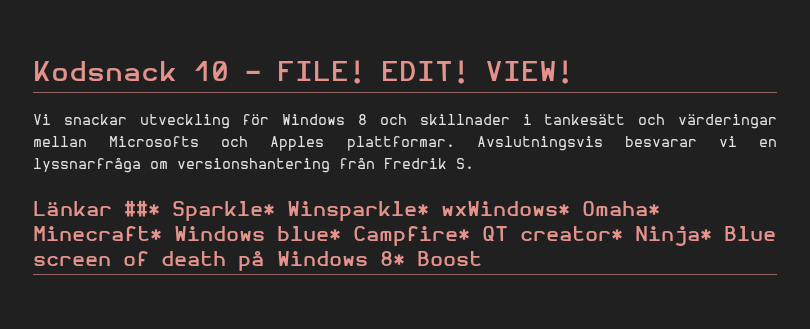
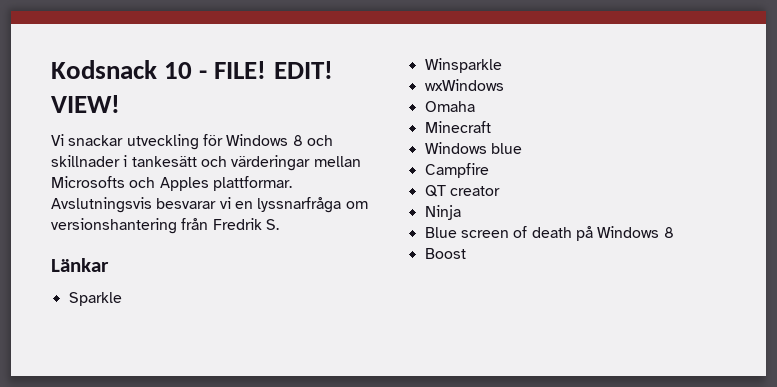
- Länkar ##* Sparkle* Winsparkle* wxWindows* Omaha* Minecraft* Windows blue* Campfire* QT creator* Ninja* Blue screen of death på Windows 8* Boost
+ Länkar
+ Sparkle
+ Winsparkle
+ wxWindows
+ Omaha
+ Minecraft
+ Windows blue
+ Campfire
+ QT creator
+ Ninja
+ Blue screen of death på Windows 8
+ Boost

